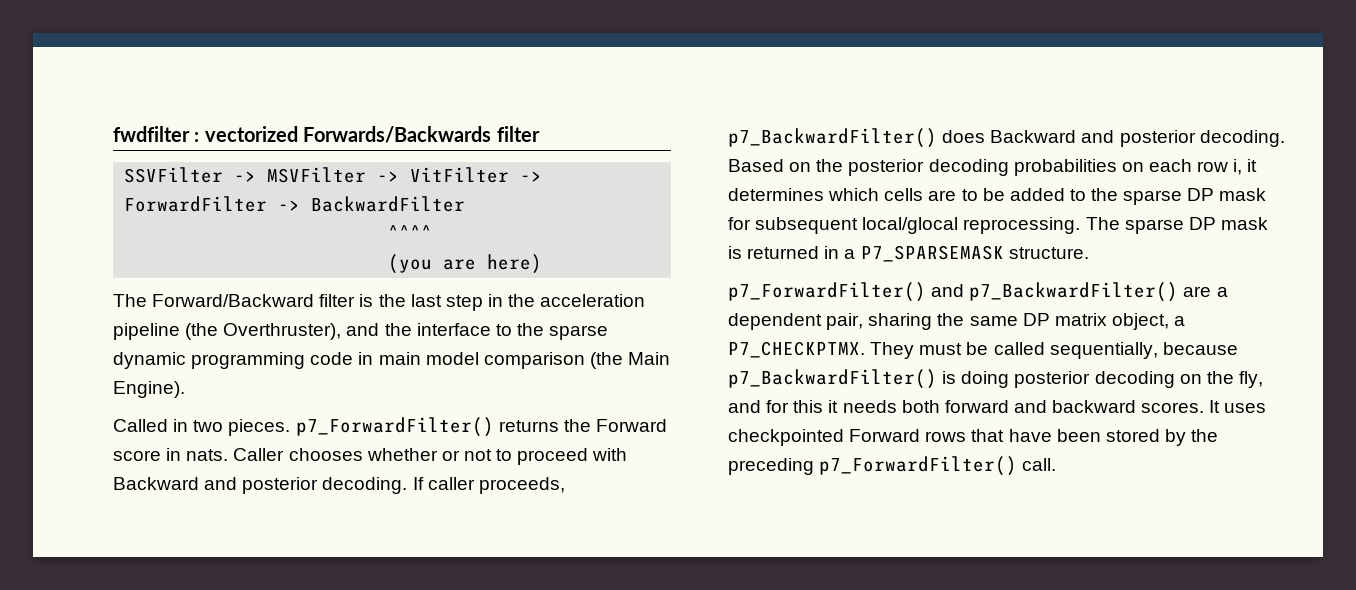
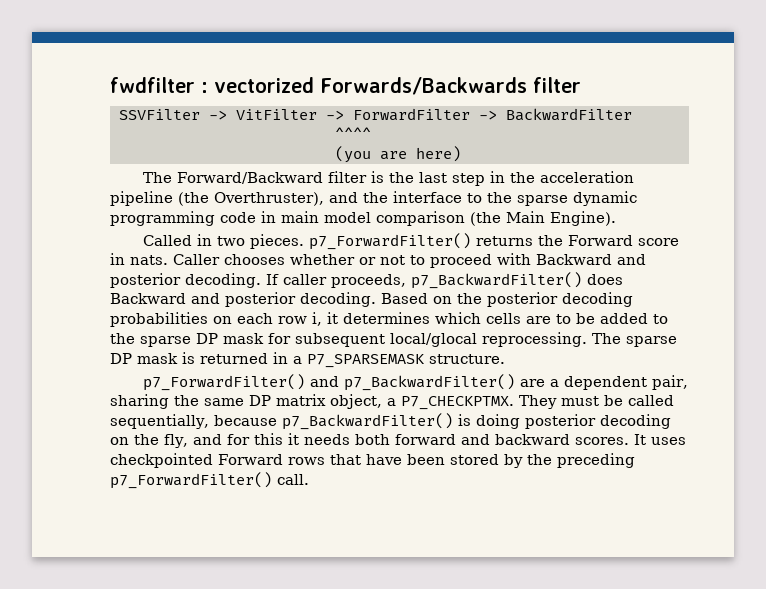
- SSVFilter -> MSVFilter -> VitFilter -> ForwardFilter -> BackwardFilter
+ SSVFilter -> VitFilter -> ForwardFilter -> BackwardFilter

